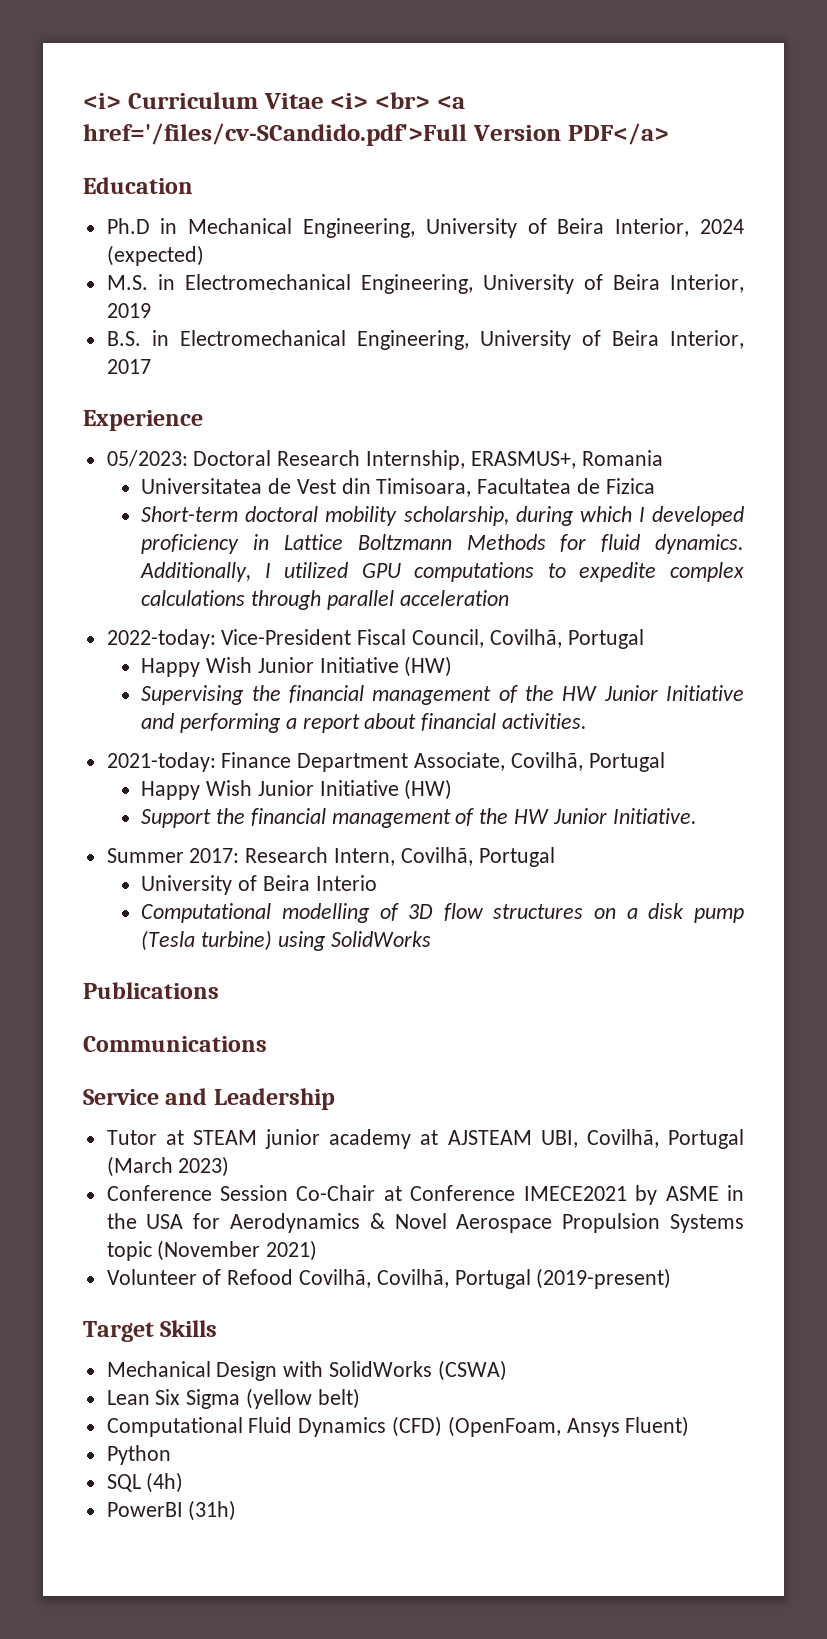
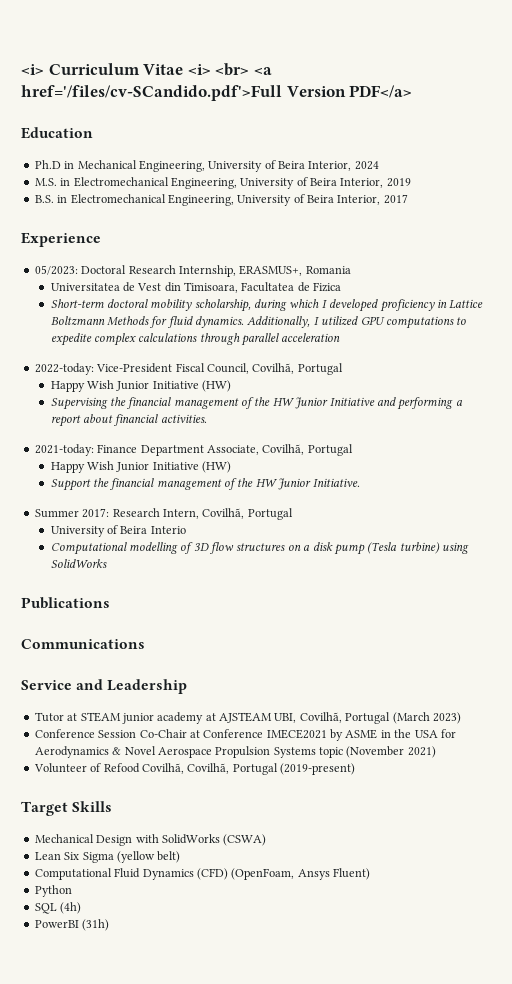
- Ph.D in Mechanical Engineering, University of Beira Interior, 2024 (expected)
+ Ph.D in Mechanical Engineering, University of Beira Interior, 2024

